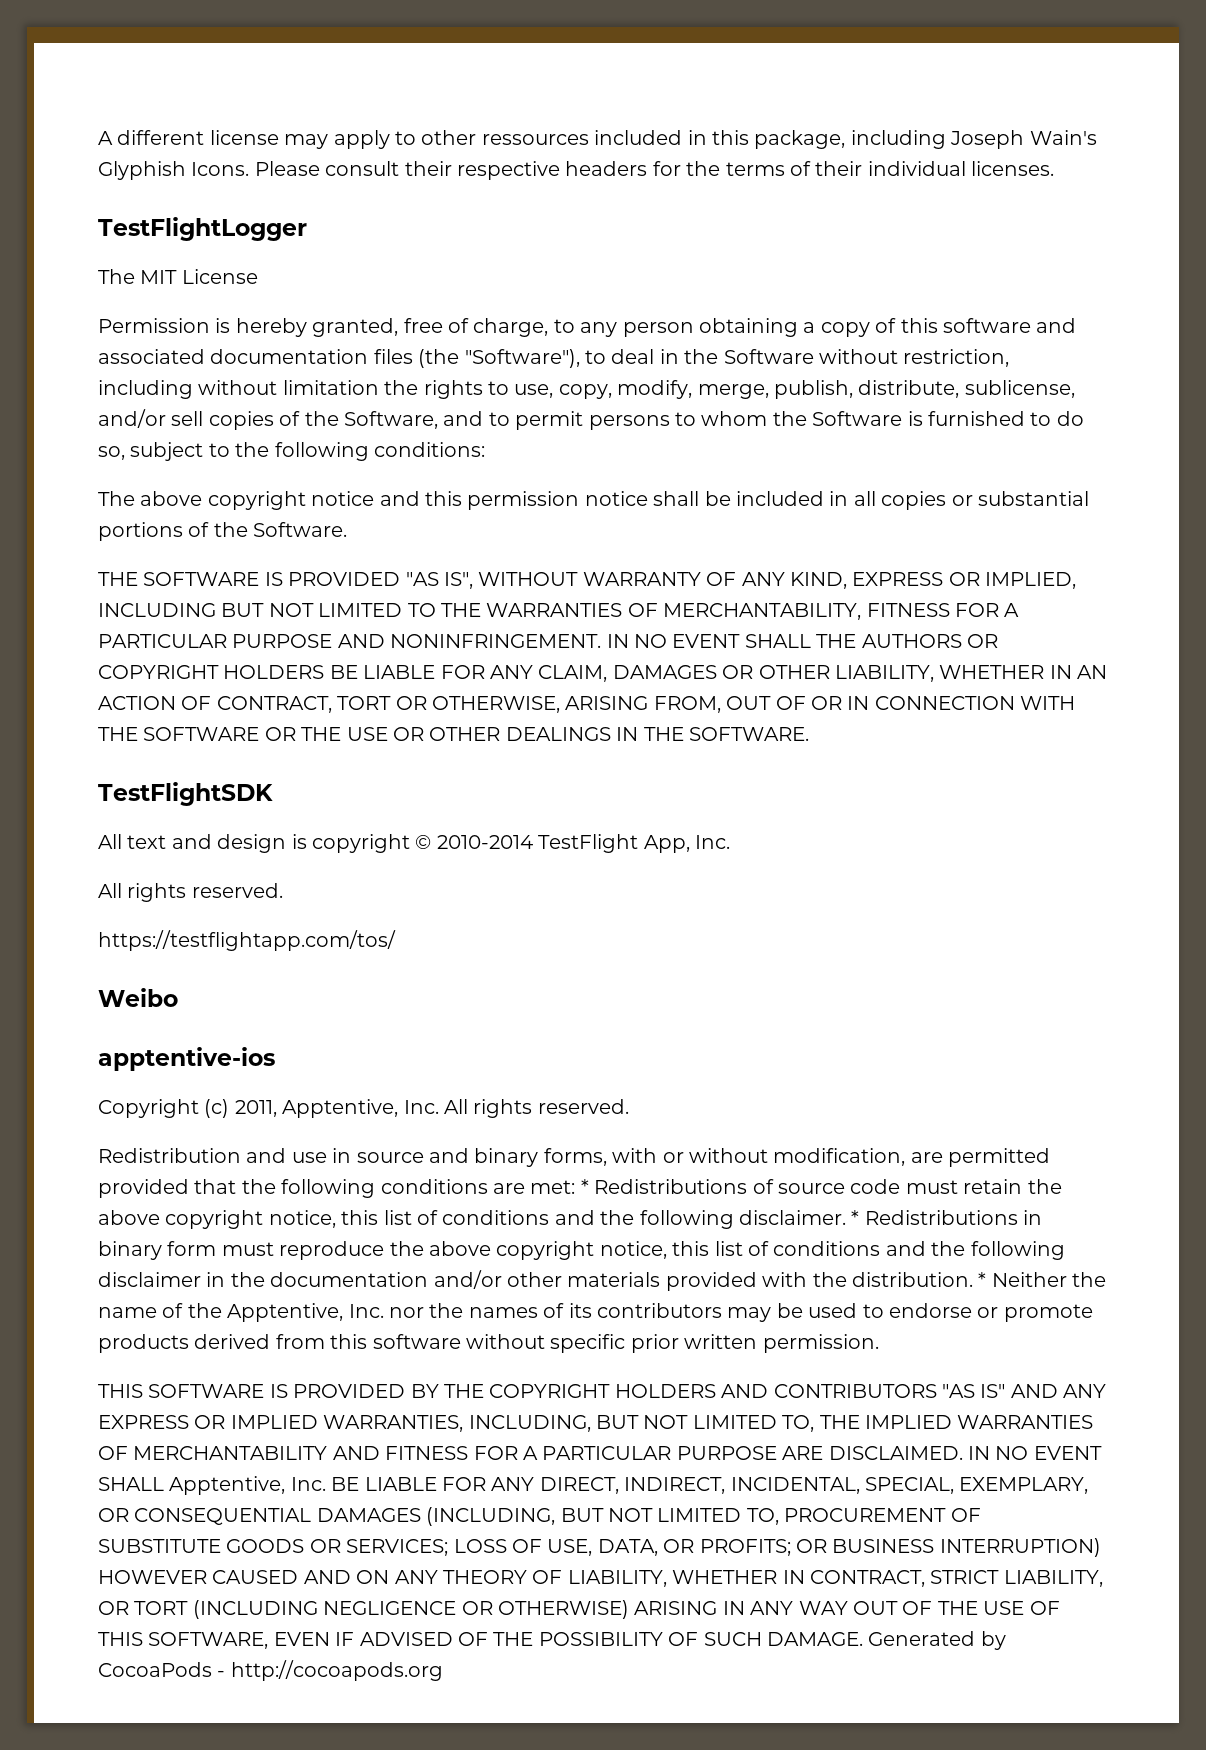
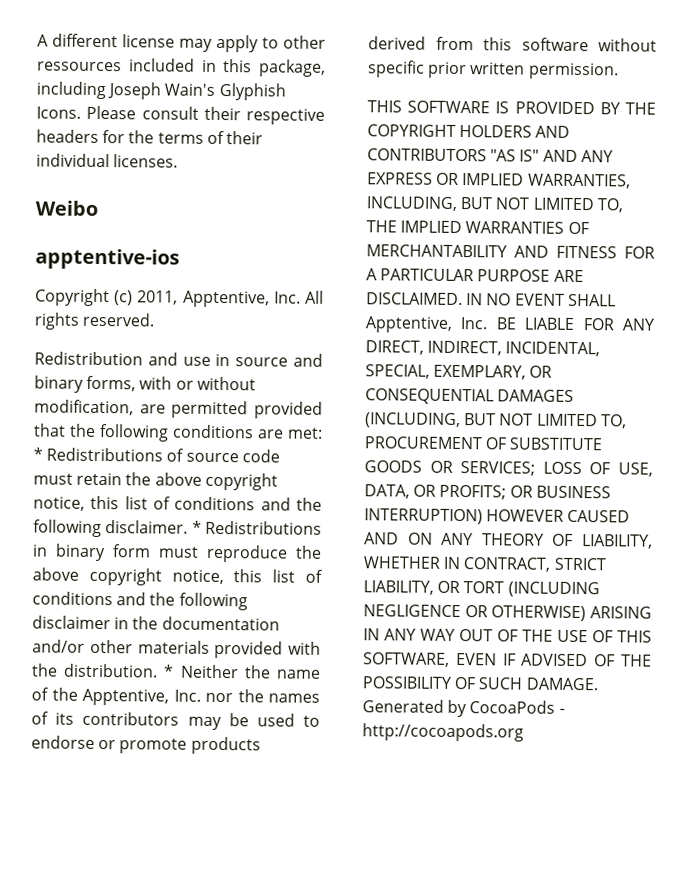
- TestFlightLogger
- The MIT License
- Permission is hereby granted, free of charge, to any person obtaining a copy of this software and associated documentation files (the "Software"), to deal in the Software without restriction, including without limitation the rights to use, copy, modify, merge, publish, distribute, sublicense, and/or sell copies of the Software, and to permit persons to whom the Software is furnished to do so, subject to the following conditions:
- The above copyright notice and this permission notice shall be included in all copies or substantial portions of the Software.
- THE SOFTWARE IS PROVIDED "AS IS", WITHOUT WARRANTY OF ANY KIND, EXPRESS OR IMPLIED, INCLUDING BUT NOT LIMITED TO THE WARRANTIES OF MERCHANTABILITY, FITNESS FOR A PARTICULAR PURPOSE AND NONINFRINGEMENT. IN NO EVENT SHALL THE AUTHORS OR COPYRIGHT HOLDERS BE LIABLE FOR ANY CLAIM, DAMAGES OR OTHER LIABILITY, WHETHER IN AN ACTION OF CONTRACT, TORT OR OTHERWISE, ARISING FROM, OUT OF OR IN CONNECTION WITH THE SOFTWARE OR THE USE OR OTHER DEALINGS IN THE SOFTWARE.
- TestFlightSDK
- All text and design is copyright © 2010-2014 TestFlight App, Inc.
- All rights reserved.
- https://testflightapp.com/tos/

